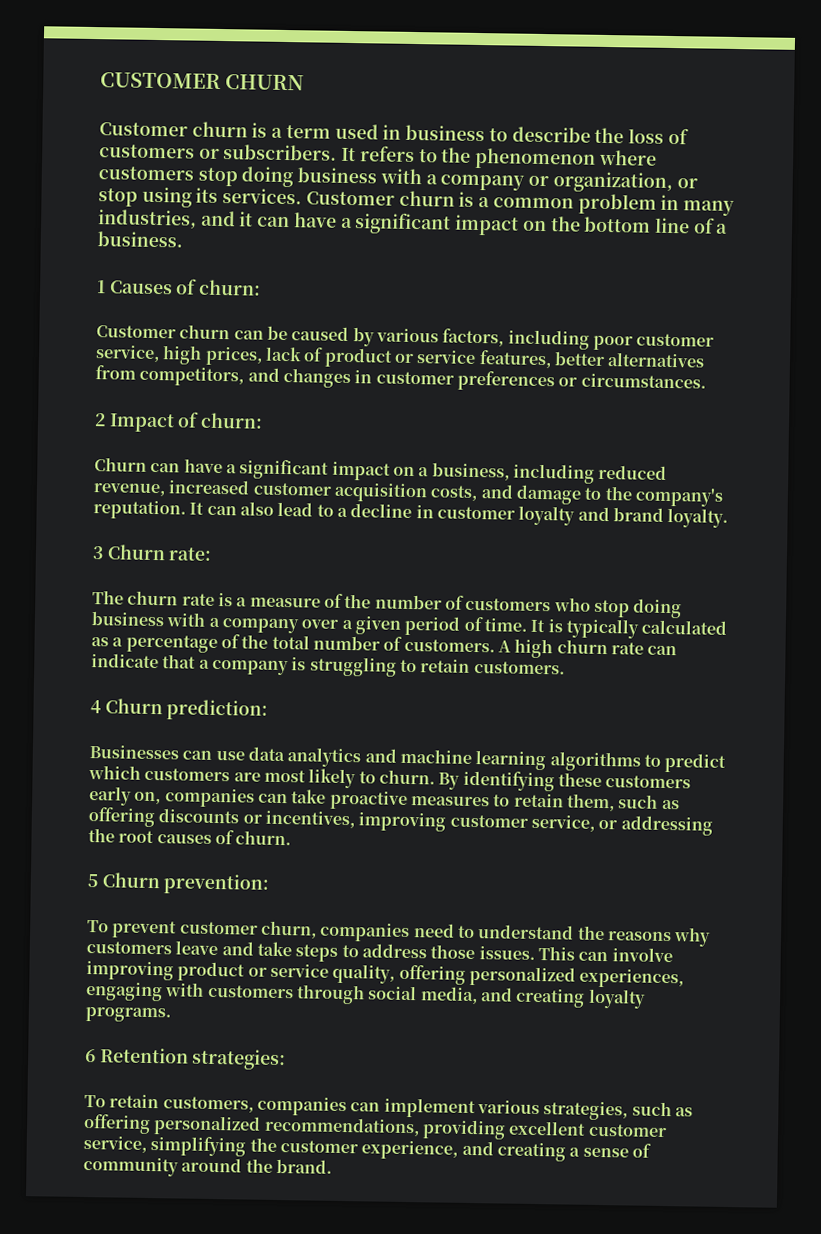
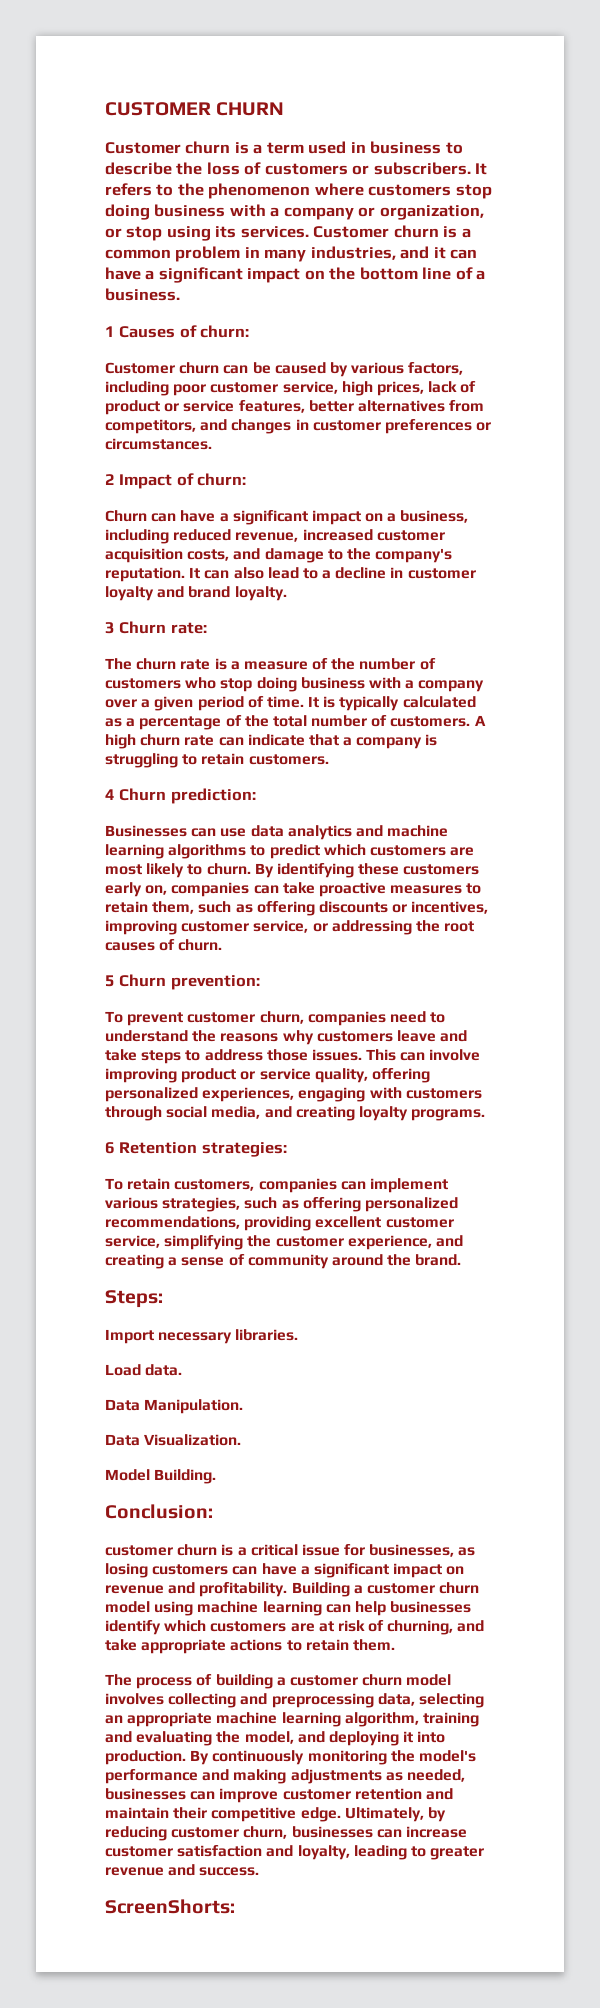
+ Steps:
+ Import necessary libraries.
+ Load data.
+ Data Manipulation.
+ Data Visualization.
+ Model Building.
+ Conclusion:
+ customer churn is a critical issue for businesses, as losing customers can have a significant impact on revenue and profitability. Building a customer churn model using machine learning can help businesses identify which customers are at risk of churning, and take appropriate actions to retain them.
+ The process of building a customer churn model involves collecting and preprocessing data, selecting an appropriate machine learning algorithm, training and evaluating the model, and deploying it into production. By continuously monitoring the model's performance and making adjustments as needed, businesses can improve customer retention and maintain their competitive edge. Ultimately, by reducing customer churn, businesses can increase customer satisfaction and loyalty, leading to greater revenue and success.
+ ScreenShorts:

